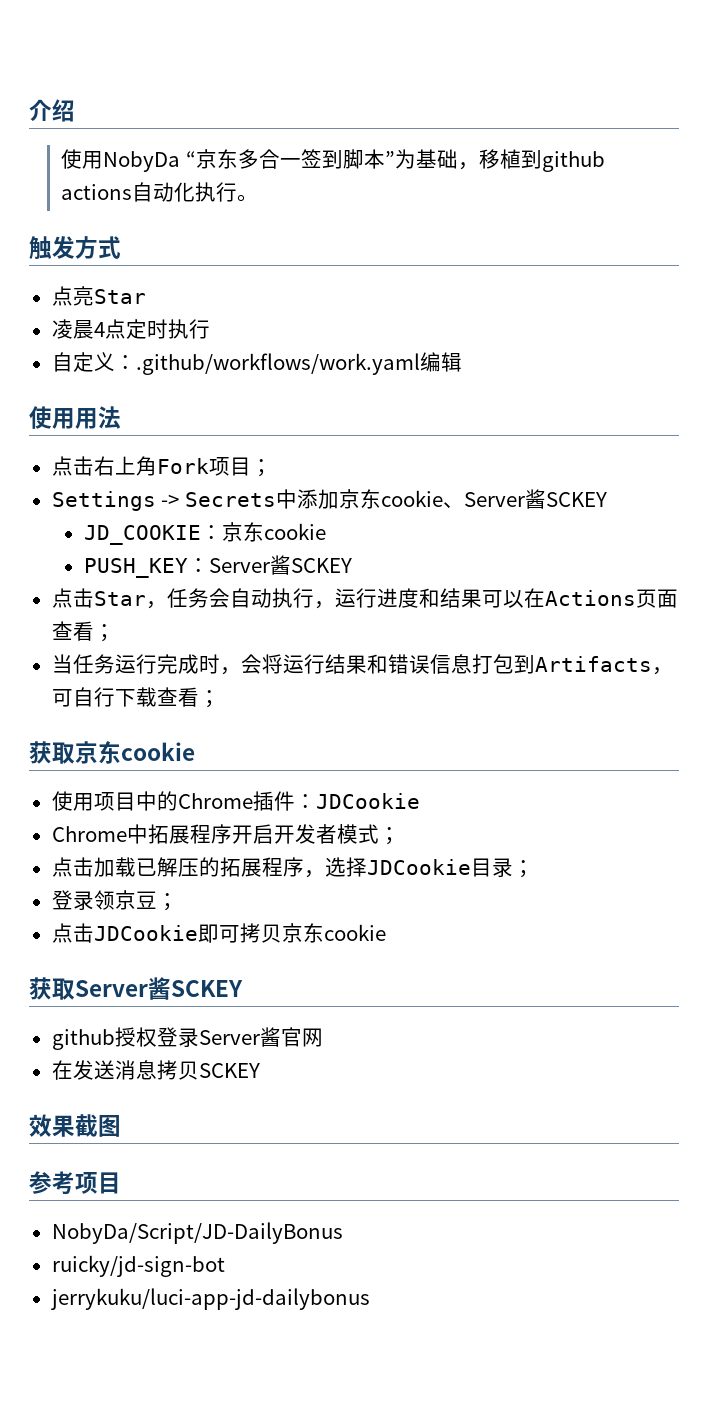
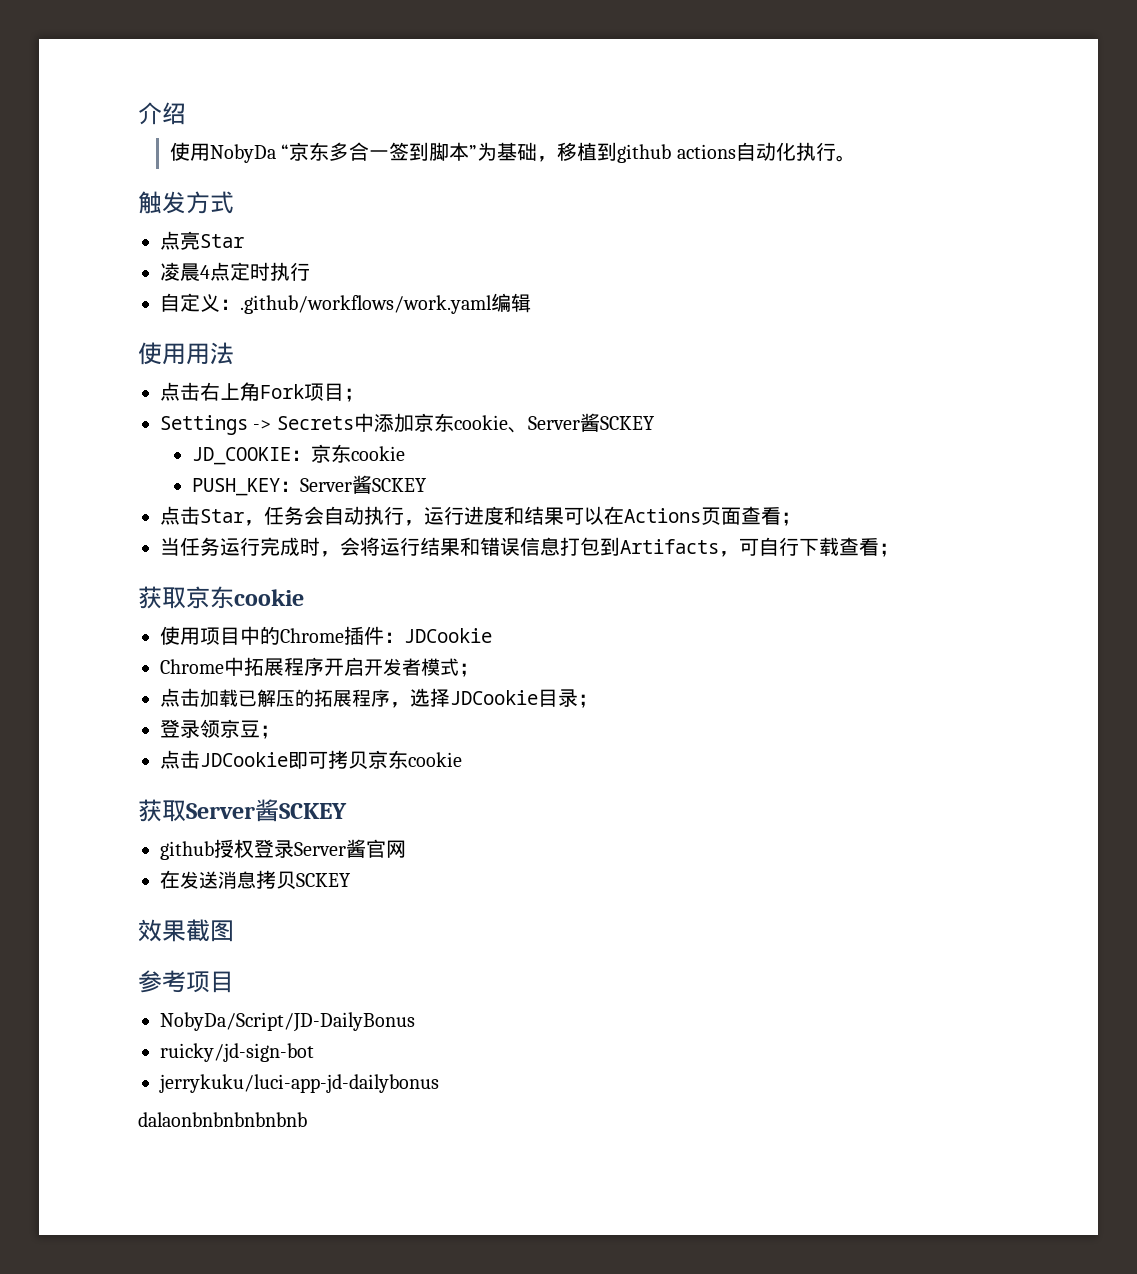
+ dalaonbnbnbnbnbnb

